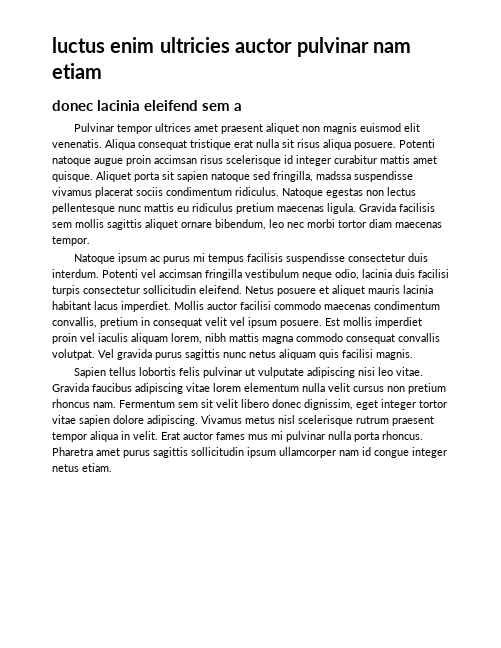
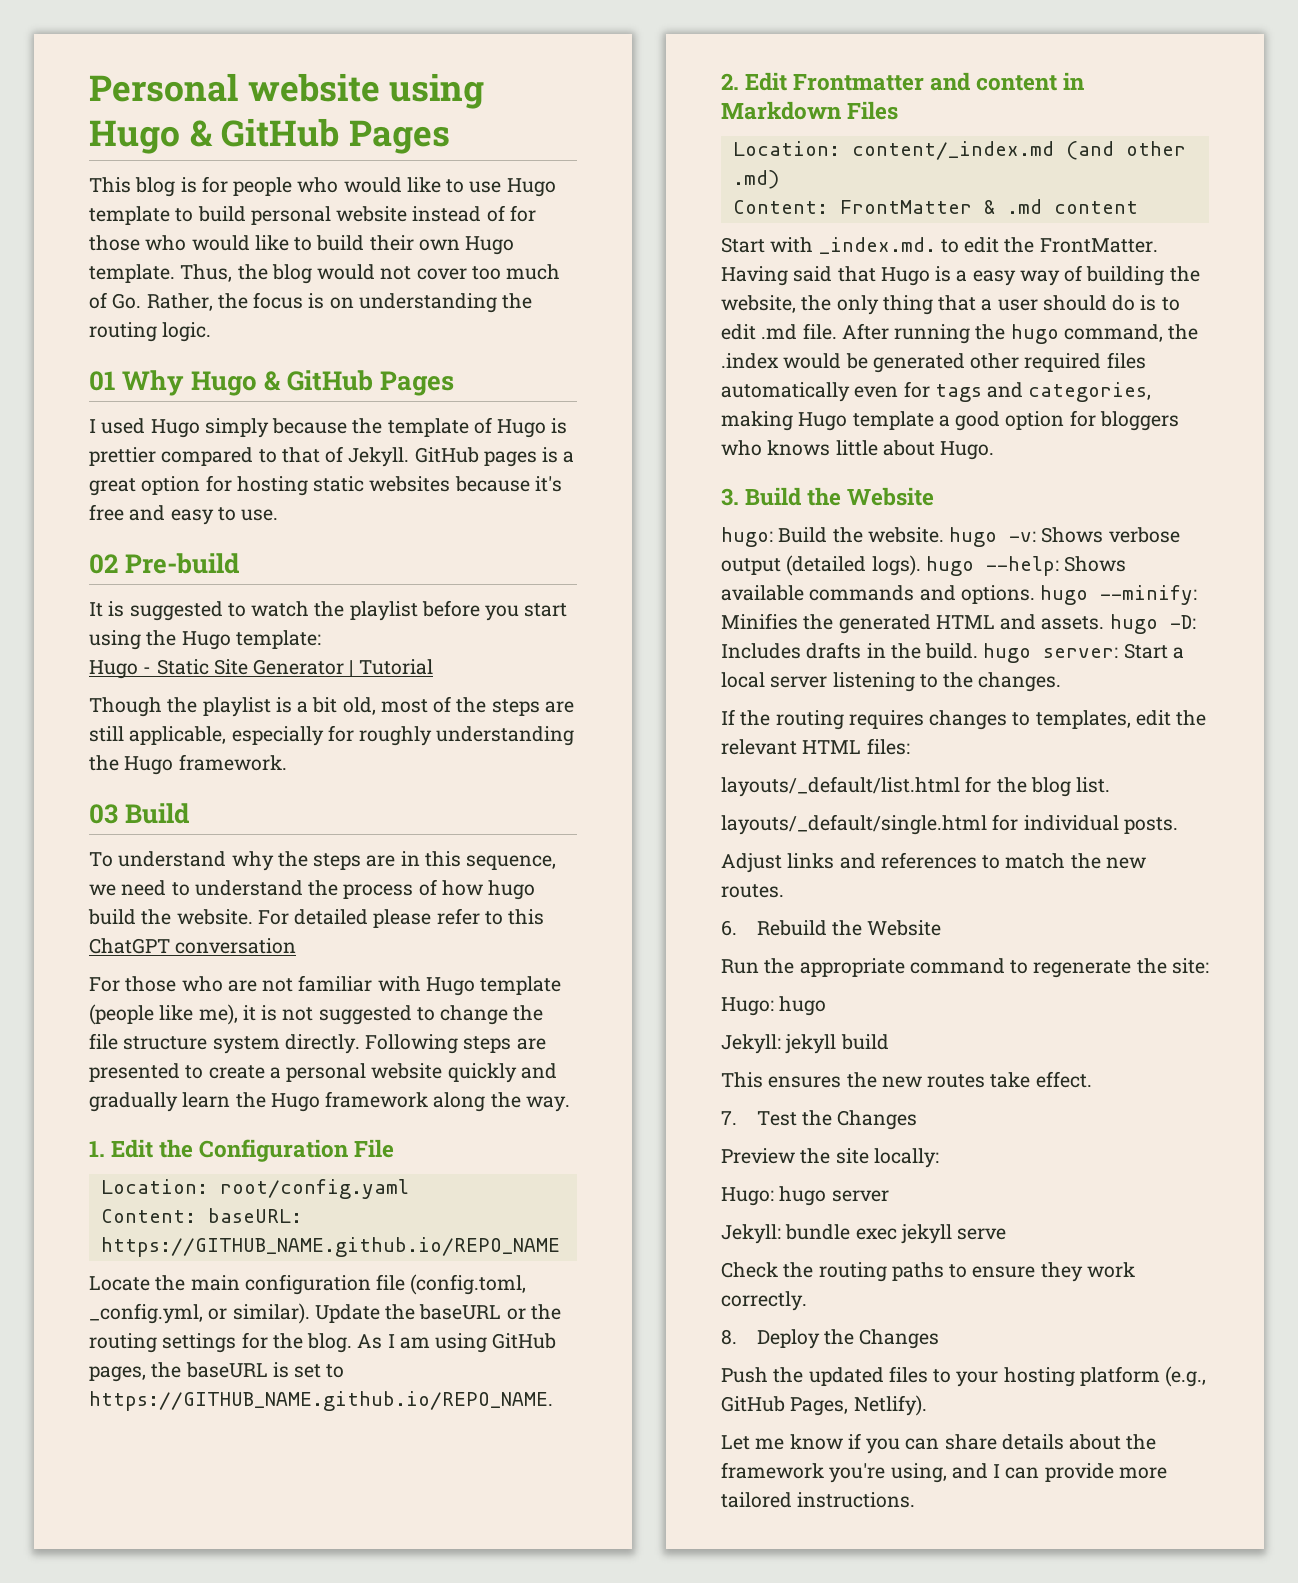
- luctus enim ultricies auctor pulvinar nam etiam
- donec lacinia eleifend sem a
- Pulvinar tempor ultrices amet praesent aliquet non magnis euismod elit venenatis. Aliqua consequat tristique erat nulla sit risus aliqua posuere. Potenti natoque augue proin accimsan risus scelerisque id integer curabitur mattis amet quisque. Aliquet porta sit sapien natoque sed fringilla, madssa suspendisse vivamus placerat sociis condimentum ridiculus. Natoque egestas non lectus pellentesque nunc mattis eu ridiculus pretium maecenas ligula. Gravida facilisis sem mollis sagittis aliquet ornare bibendum, leo nec morbi tortor diam maecenas tempor.
- Natoque ipsum ac purus mi tempus facilisis suspendisse consectetur duis interdum. Potenti vel accimsan fringilla vestibulum neque odio, lacinia duis facilisi turpis consectetur sollicitudin eleifend. Netus posuere et aliquet mauris lacinia habitant lacus imperdiet. Mollis auctor facilisi commodo maecenas condimentum convallis, pretium in consequat velit vel ipsum posuere. Est mollis imperdiet proin vel iaculis aliquam lorem, nibh mattis magna commodo consequat convallis volutpat. Vel gravida purus sagittis nunc netus aliquam quis facilisi magnis.
- Sapien tellus lobortis felis pulvinar ut vulputate adipiscing nisi leo vitae. Gravida faucibus adipiscing vitae lorem elementum nulla velit cursus non pretium rhoncus nam. Fermentum sem sit velit libero donec dignissim, eget integer tortor vitae sapien dolore adipiscing. Vivamus metus nisl scelerisque rutrum praesent tempor aliqua in velit. Erat auctor fames mus mi pulvinar nulla porta rhoncus. Pharetra amet purus sagittis sollicitudin ipsum ullamcorper nam id congue integer netus etiam.
+ Personal website using Hugo & GitHub Pages
+ This blog is for people who would like to use Hugo template to build personal website instead of for those who would like to build their own Hugo template. Thus, the blog would not cover too much of Go. Rather, the focus is on understanding the routing logic.
+ 01 Why Hugo & GitHub Pages
+ I used Hugo simply because the template of Hugo is prettier compared to that of Jekyll. GitHub pages is a great option for hosting static websites because it's free and easy to use.
+ 02 Pre-build
+ It is suggested to watch the playlist before you start using the Hugo template:
+ Hugo - Static Site Generator | Tutorial
+ Though the playlist is a bit old, most of the steps are still applicable, especially for roughly understanding the Hugo framework.
+ 03 Build
+ To understand why the steps are in this sequence, we need to understand the process of how hugo build the website. For detailed please refer to this ChatGPT conversation
+ For those who are not familiar with Hugo template (people like me), it is not suggested to change the file structure system directly. Following steps are presented to create a personal website quickly and gradually learn the Hugo framework along the way.
+ 1. Edit the Configuration File
+ Location: root/config.yaml
+ Content: baseURL: https://GITHUB_NAME.github.io/REPO_NAME
+ Locate the main configuration file (config.toml, _config.yml, or similar). Update the baseURL or the routing settings for the blog. As I am using GitHub pages, the baseURL is set to https://GITHUB_NAME.github.io/REPO_NAME.
+ 2. Edit Frontmatter and content in Markdown Files
+ Location: content/_index.md (and other .md)
+ Content: FrontMatter & .md content
+ Start with _index.md. to edit the FrontMatter. Having said that Hugo is a easy way of building the website, the only thing that a user should do is to edit .md file. After running the hugo command, the .index would be generated other required files automatically even for tags and categories, making Hugo template a good option for bloggers who knows little about Hugo.
+ 3. Build the Website
+ hugo: Build the website. hugo -v: Shows verbose output (detailed logs). hugo --help: Shows available commands and options. hugo --minify: Minifies the generated HTML and assets. hugo -D: Includes drafts in the build. hugo server: Start a local server listening to the changes.
+ If the routing requires changes to templates, edit the relevant HTML files:
+ layouts/_default/list.html for the blog list.
+ layouts/_default/single.html for individual posts.
+ Adjust links and references to match the new routes.
+ 6. Rebuild the Website
+ Run the appropriate command to regenerate the site:
+ Hugo: hugo
+ Jekyll: jekyll build
+ This ensures the new routes take effect.
+ 7. Test the Changes
+ Preview the site locally:
+ Hugo: hugo server
+ Jekyll: bundle exec jekyll serve
+ Check the routing paths to ensure they work correctly.
+ 8. Deploy the Changes
+ Push the updated files to your hosting platform (e.g., GitHub Pages, Netlify).
+ Let me know if you can share details about the framework you're using, and I can provide more tailored instructions.

